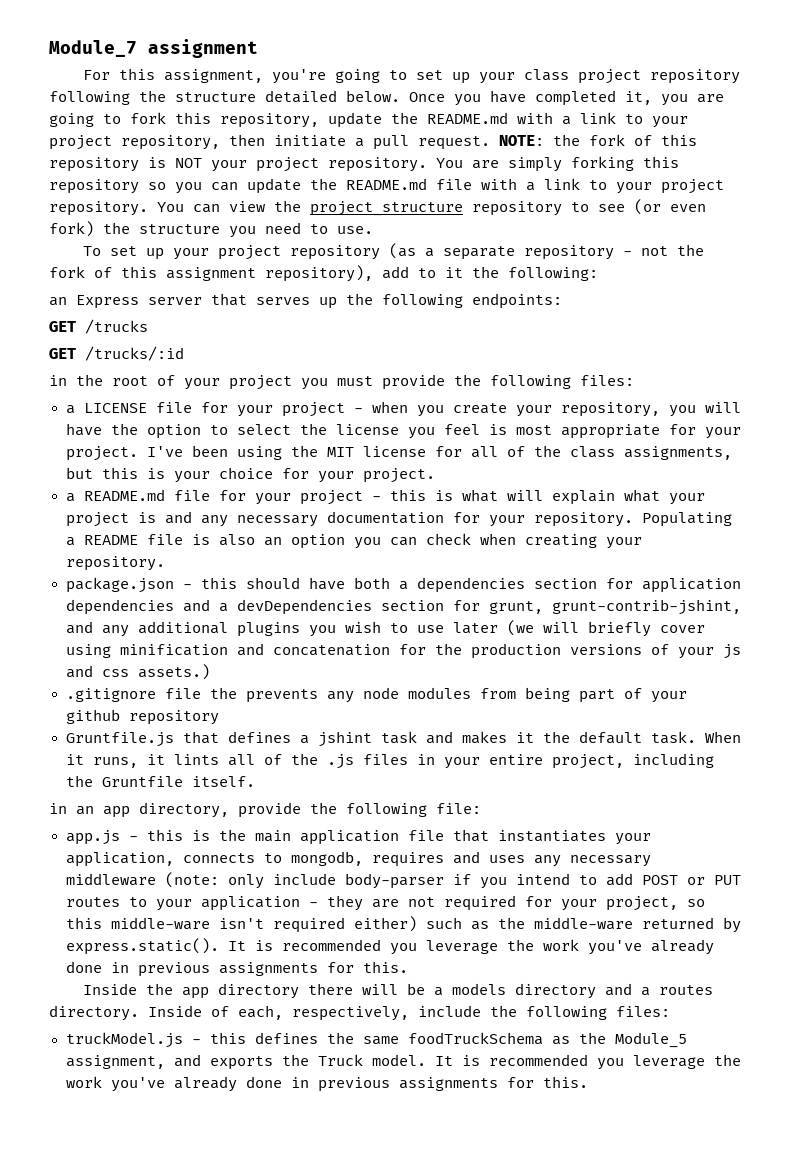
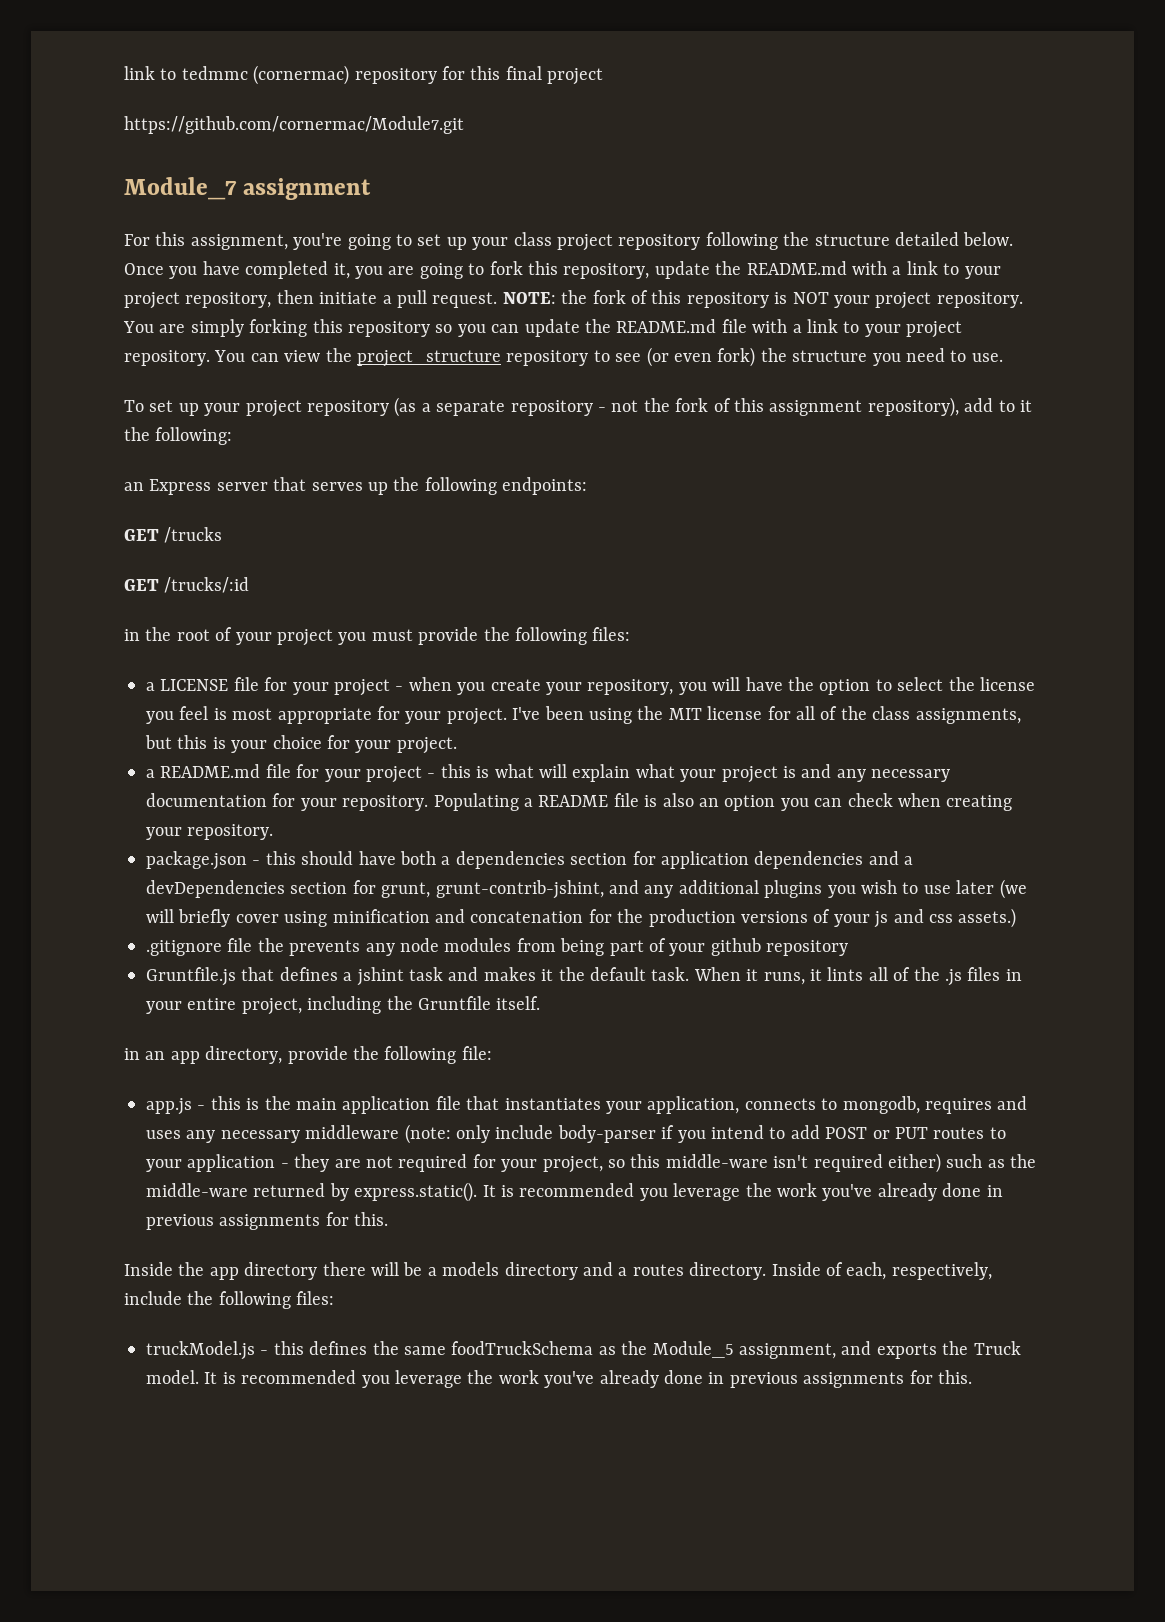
+ link to tedmmc (cornermac) repository for this final project
+ https://github.com/cornermac/Module7.git

